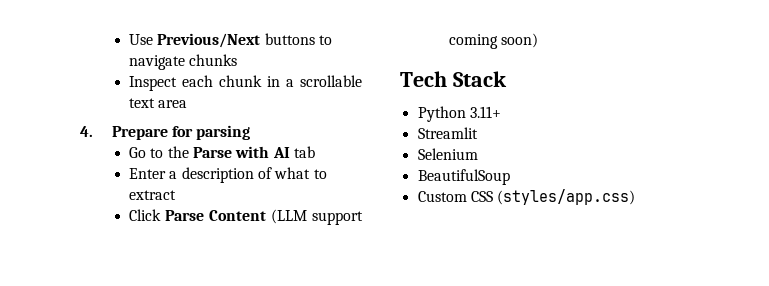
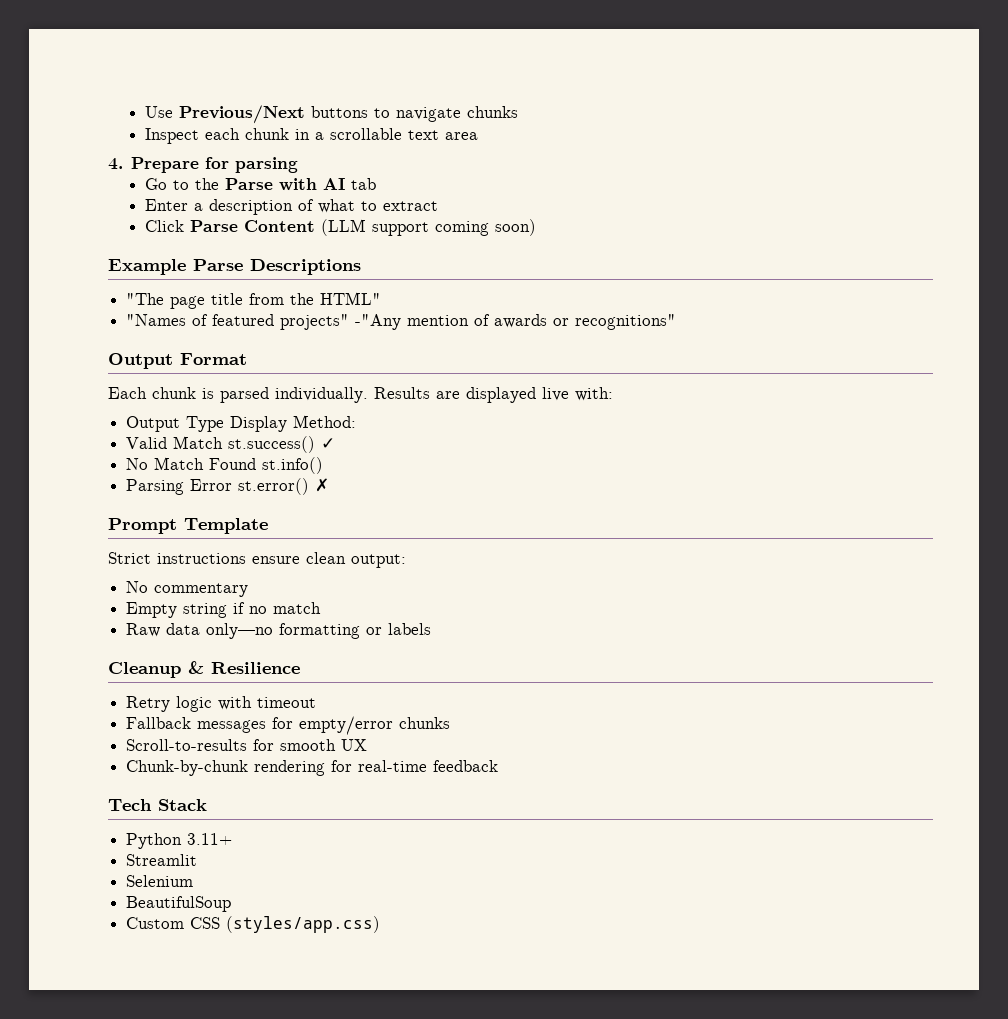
+ Example Parse Descriptions
+ "The page title from the HTML"
+ "Names of featured projects" -"Any mention of awards or recognitions"
+ Output Format
+ Each chunk is parsed individually. Results are displayed live with:
+ Output Type Display Method:
+ Valid Match st.success() ✓
+ No Match Found st.info()
+ Parsing Error st.error() ✗
+ Prompt Template
+ Strict instructions ensure clean output:
+ No commentary
+ Empty string if no match
+ Raw data only—no formatting or labels
+ Cleanup & Resilience
+ Retry logic with timeout
+ Fallback messages for empty/error chunks
+ Scroll-to-results for smooth UX
+ Chunk-by-chunk rendering for real-time feedback

